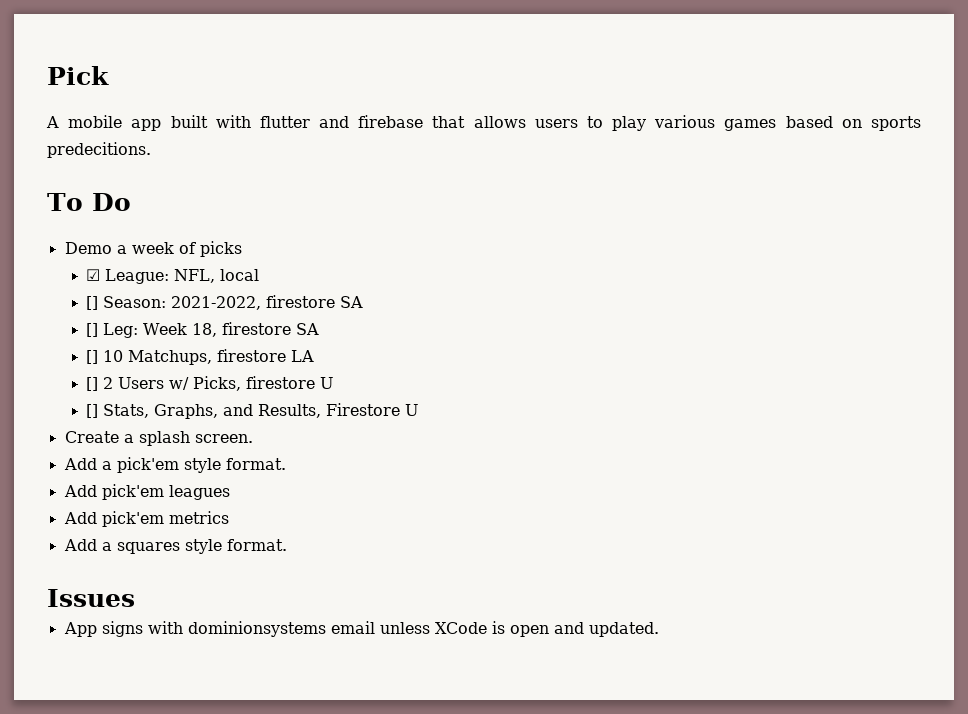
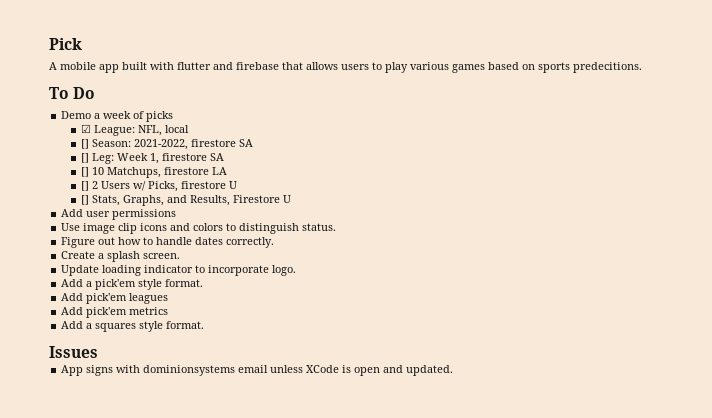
- [] Leg: Week 18, firestore SA
+ [] Leg: Week 1, firestore SA
+ Add user permissions
+ Use image clip icons and colors to distinguish status.
+ Figure out how to handle dates correctly.
  Create a splash screen.
+ Update loading indicator to incorporate logo.

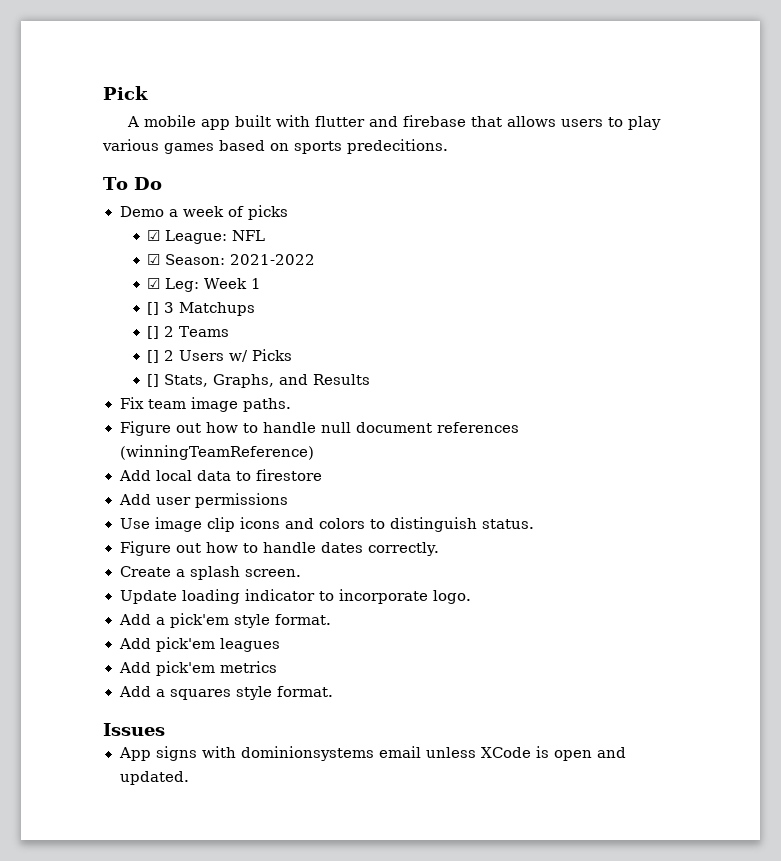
- ☑ League: NFL, local
- [] Season: 2021-2022, firestore SA
- [] Leg: Week 1, firestore SA
- [] 10 Matchups, firestore LA
+ ☑ League: NFL
+ ☑ Season: 2021-2022
+ ☑ Leg: Week 1
+ [] 3 Matchups
+ [] 2 Teams
- [] 2 Users w/ Picks, firestore U
+ [] 2 Users w/ Picks
- [] Stats, Graphs, and Results, Firestore U
+ [] Stats, Graphs, and Results
+ Fix team image paths.
+ Figure out how to handle null document references (winningTeamReference)
+ Add local data to firestore

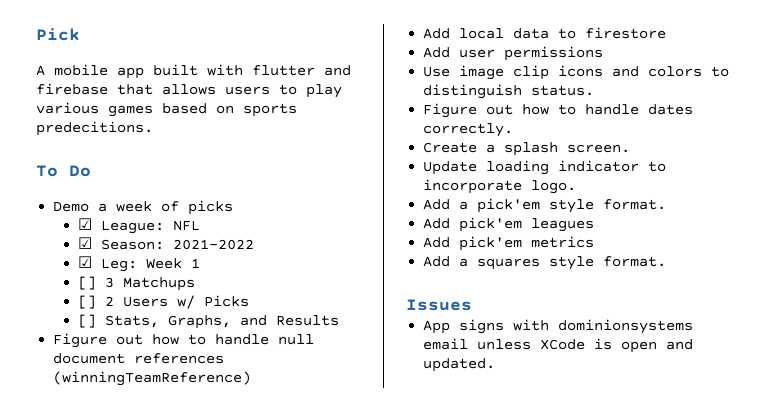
- [] 2 Teams
- Fix team image paths.

